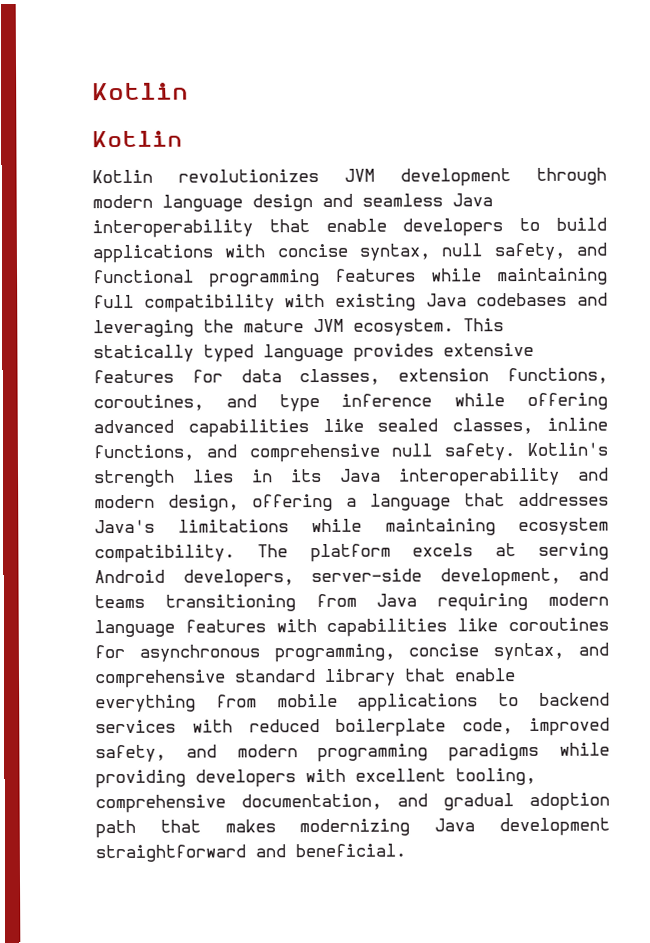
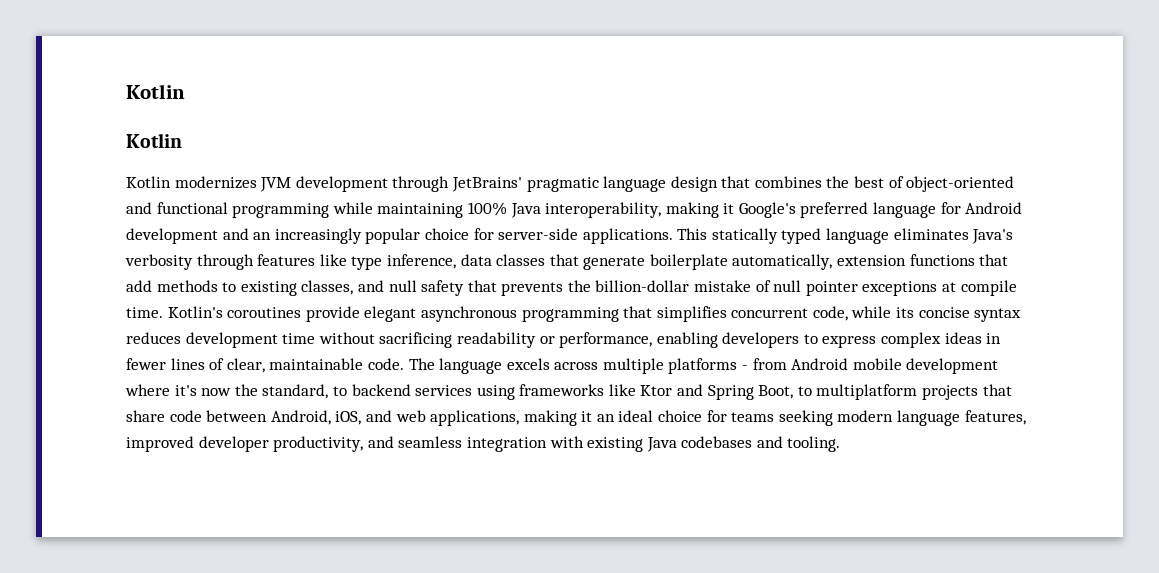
- Kotlin revolutionizes JVM development through modern language design and seamless Java interoperability that enable developers to build applications with concise syntax, null safety, and functional programming features while maintaining full compatibility with existing Java codebases and leveraging the mature JVM ecosystem. This statically typed language provides extensive features for data classes, extension functions, coroutines, and type inference while offering advanced capabilities like sealed classes, inline functions, and comprehensive null safety. Kotlin's strength lies in its Java interoperability and modern design, offering a language that addresses Java's limitations while maintaining ecosystem compatibility. The platform excels at serving Android developers, server-side development, and teams transitioning from Java requiring modern language features with capabilities like coroutines for asynchronous programming, concise syntax, and comprehensive standard library that enable everything from mobile applications to backend services with reduced boilerplate code, improved safety, and modern programming paradigms while providing developers with excellent tooling, comprehensive documentation, and gradual adoption path that makes modernizing Java development straightforward and beneficial.
+ Kotlin modernizes JVM development through JetBrains' pragmatic language design that combines the best of object-oriented and functional programming while maintaining 100% Java interoperability, making it Google's preferred language for Android development and an increasingly popular choice for server-side applications. This statically typed language eliminates Java's verbosity through features like type inference, data classes that generate boilerplate automatically, extension functions that add methods to existing classes, and null safety that prevents the billion-dollar mistake of null pointer exceptions at compile time. Kotlin's coroutines provide elegant asynchronous programming that simplifies concurrent code, while its concise syntax reduces development time without sacrificing readability or performance, enabling developers to express complex ideas in fewer lines of clear, maintainable code. The language excels across multiple platforms - from Android mobile development where it's now the standard, to backend services using frameworks like Ktor and Spring Boot, to multiplatform projects that share code between Android, iOS, and web applications, making it an ideal choice for teams seeking modern language features, improved developer productivity, and seamless integration with existing Java codebases and tooling.

